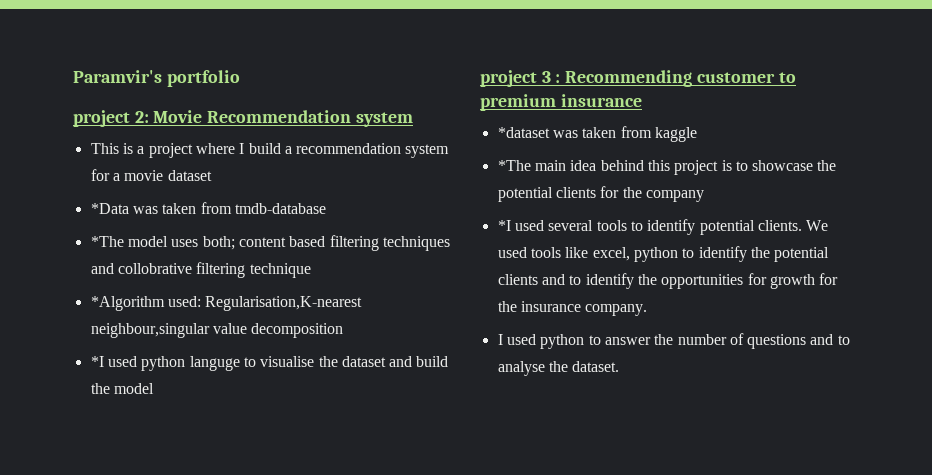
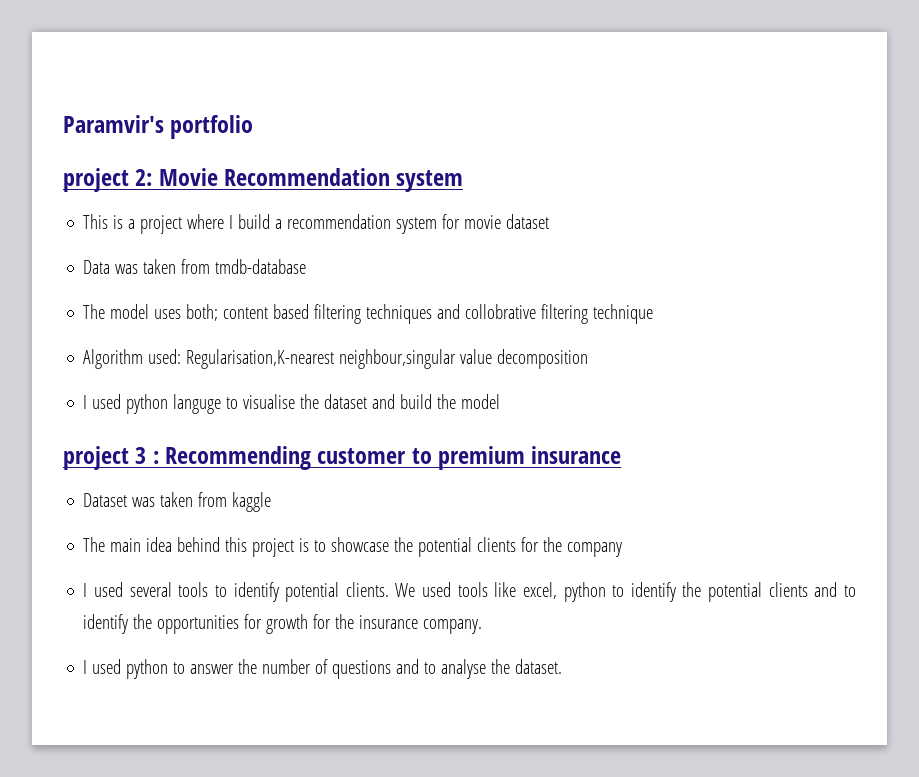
- This is a project where I build a recommendation system for a movie dataset
+ This is a project where I build a recommendation system for movie dataset
- *Data was taken from tmdb-database
+ Data was taken from tmdb-database
- *The model uses both; content based filtering techniques and collobrative filtering technique
+ The model uses both; content based filtering techniques and collobrative filtering technique
- *Algorithm used: Regularisation,K-nearest neighbour,singular value decomposition
+ Algorithm used: Regularisation,K-nearest neighbour,singular value decomposition
- *I used python languge to visualise the dataset and build the model
+ I used python languge to visualise the dataset and build the model
- *dataset was taken from kaggle
+ Dataset was taken from kaggle
- *The main idea behind this project is to showcase the potential clients for the company
+ The main idea behind this project is to showcase the potential clients for the company
- *I used several tools to identify potential clients.
+ I used several tools to identify potential clients.

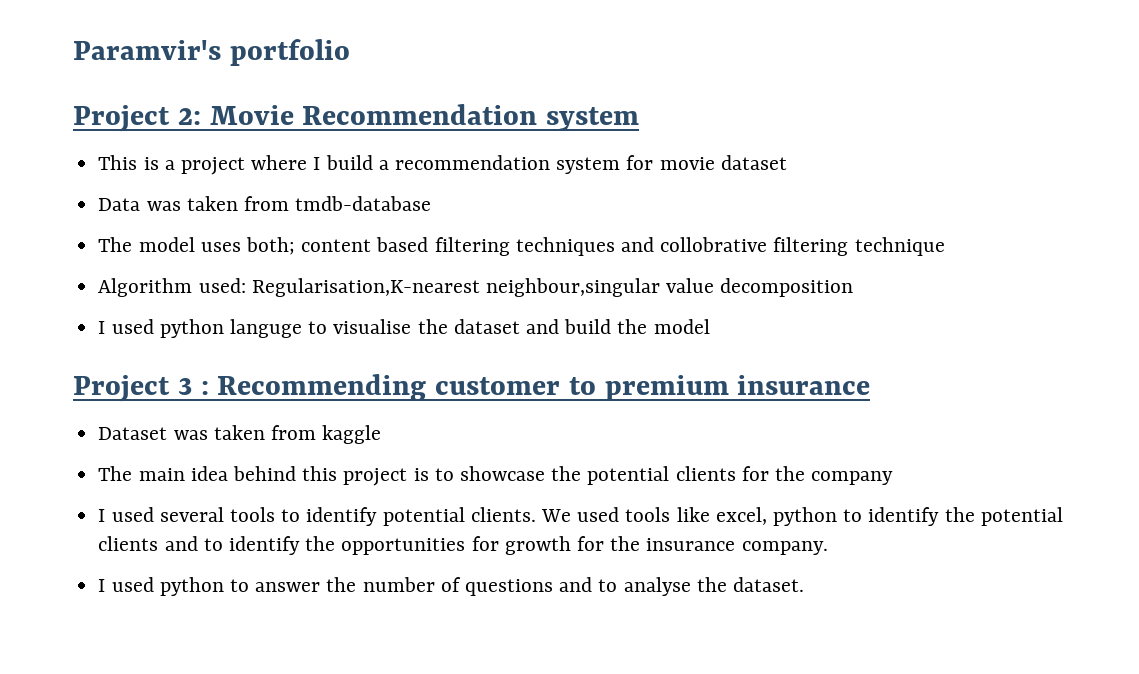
- project 2: Movie Recommendation system
+ Project 2: Movie Recommendation system
- project 3 : Recommending customer to premium insurance
+ Project 3 : Recommending customer to premium insurance

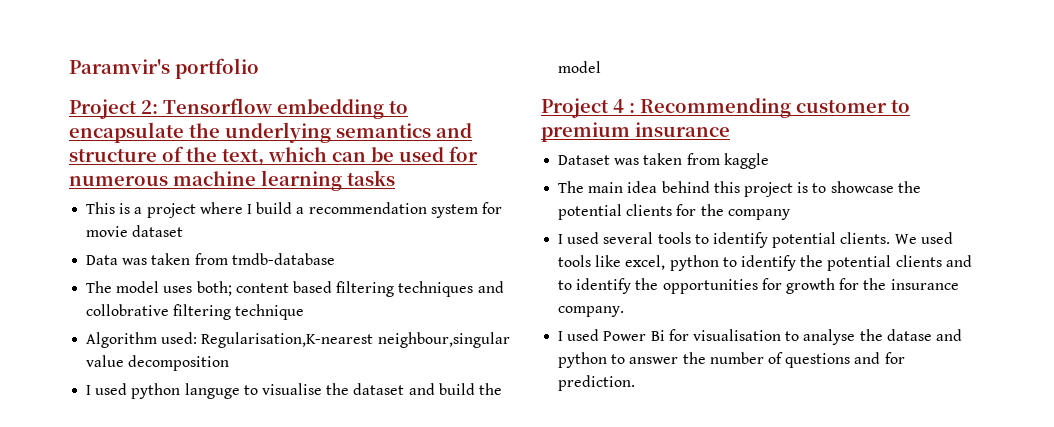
- Project 2: Movie Recommendation system
+ Project 2: Tensorflow embedding to encapsulate the underlying semantics and structure of the text, which can be used for numerous machine learning tasks
- Project 3 : Recommending customer to premium insurance
+ Project 4 : Recommending customer to premium insurance
- I used python to answer the number of questions and to analyse the dataset.
+ I used Power Bi for visualisation to analyse the datase and python to answer the number of questions and for prediction.

